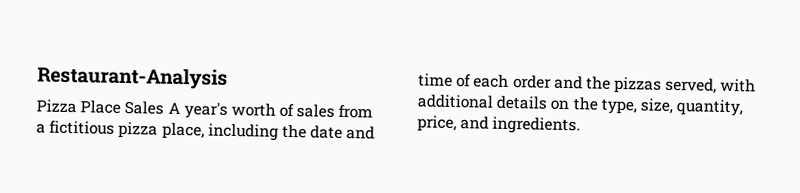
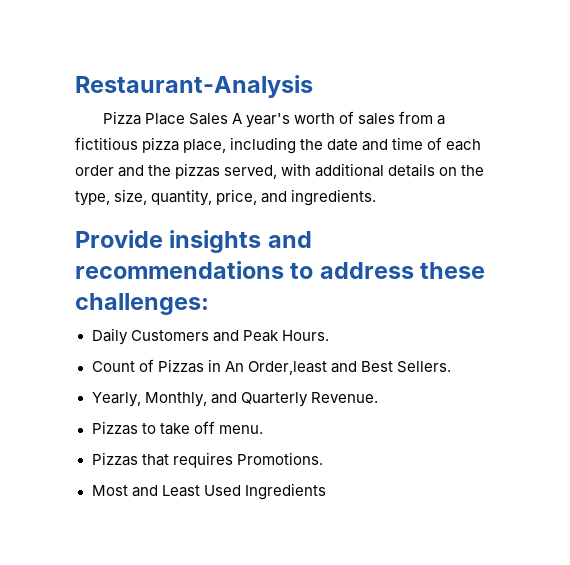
+ Provide insights and recommendations to address these challenges:
+ Daily Customers and Peak Hours.
+ Count of Pizzas in An Order,least and Best Sellers.
+ Yearly, Monthly, and Quarterly Revenue.
+ Pizzas to take off menu.
+ Pizzas that requires Promotions.
+ Most and Least Used Ingredients

